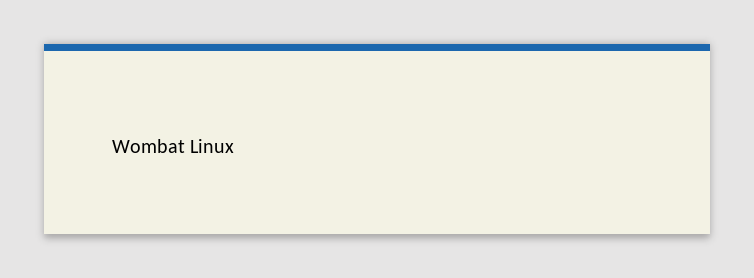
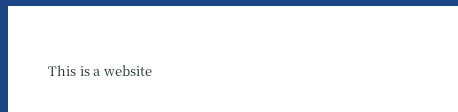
- Wombat Linux
+ This is a website

